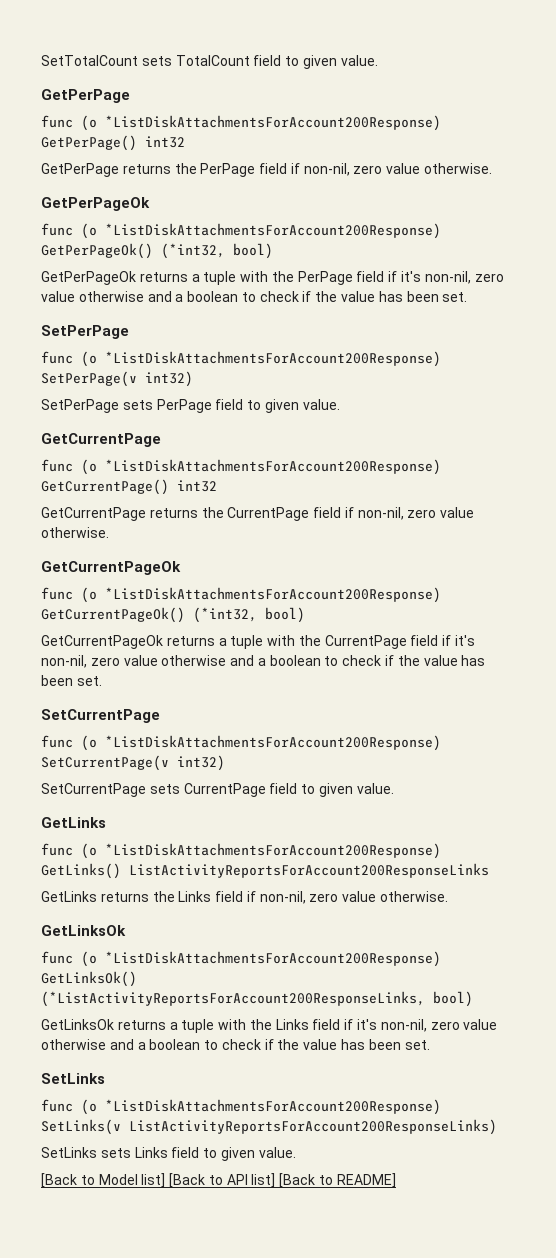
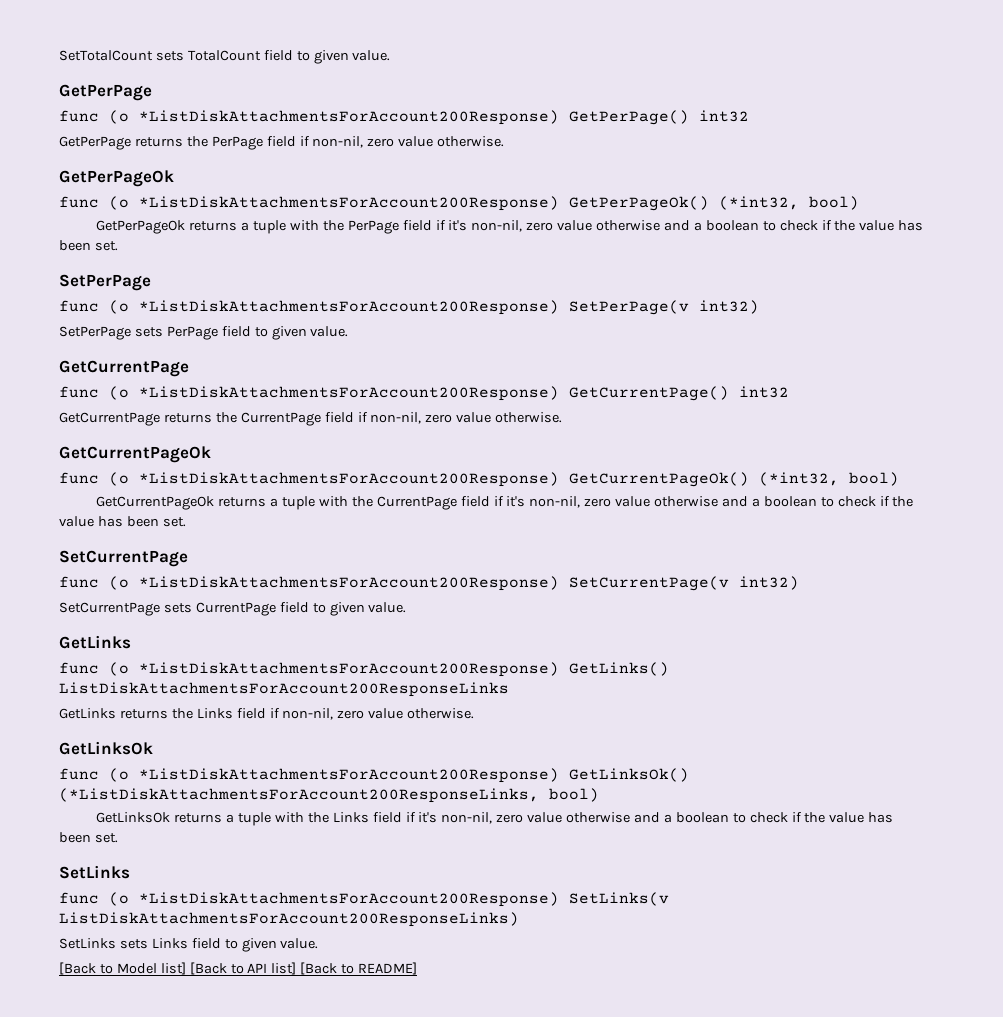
- func (o *ListDiskAttachmentsForAccount200Response) GetLinks() ListActivityReportsForAccount200ResponseLinks
+ func (o *ListDiskAttachmentsForAccount200Response) GetLinks() ListDiskAttachmentsForAccount200ResponseLinks
- func (o *ListDiskAttachmentsForAccount200Response) GetLinksOk() (*ListActivityReportsForAccount200ResponseLinks, bool)
+ func (o *ListDiskAttachmentsForAccount200Response) GetLinksOk() (*ListDiskAttachmentsForAccount200ResponseLinks, bool)
- func (o *ListDiskAttachmentsForAccount200Response) SetLinks(v ListActivityReportsForAccount200ResponseLinks)
+ func (o *ListDiskAttachmentsForAccount200Response) SetLinks(v ListDiskAttachmentsForAccount200ResponseLinks)

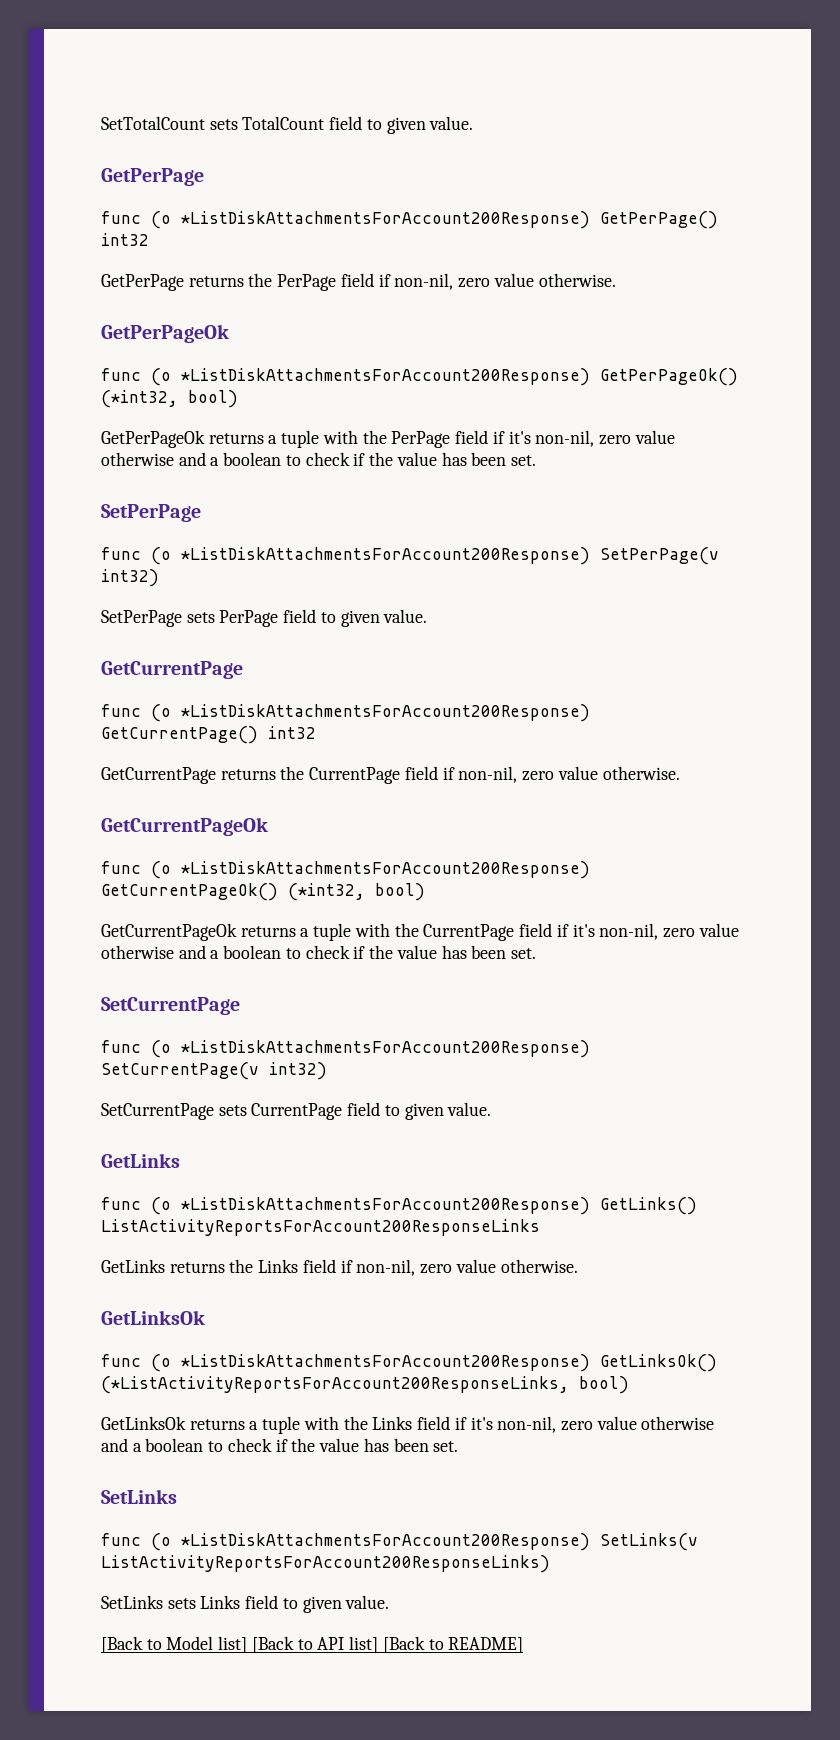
- func (o *ListDiskAttachmentsForAccount200Response) GetLinks() ListDiskAttachmentsForAccount200ResponseLinks
+ func (o *ListDiskAttachmentsForAccount200Response) GetLinks() ListActivityReportsForAccount200ResponseLinks
- func (o *ListDiskAttachmentsForAccount200Response) GetLinksOk() (*ListDiskAttachmentsForAccount200ResponseLinks, bool)
+ func (o *ListDiskAttachmentsForAccount200Response) GetLinksOk() (*ListActivityReportsForAccount200ResponseLinks, bool)
- func (o *ListDiskAttachmentsForAccount200Response) SetLinks(v ListDiskAttachmentsForAccount200ResponseLinks)
+ func (o *ListDiskAttachmentsForAccount200Response) SetLinks(v ListActivityReportsForAccount200ResponseLinks)

